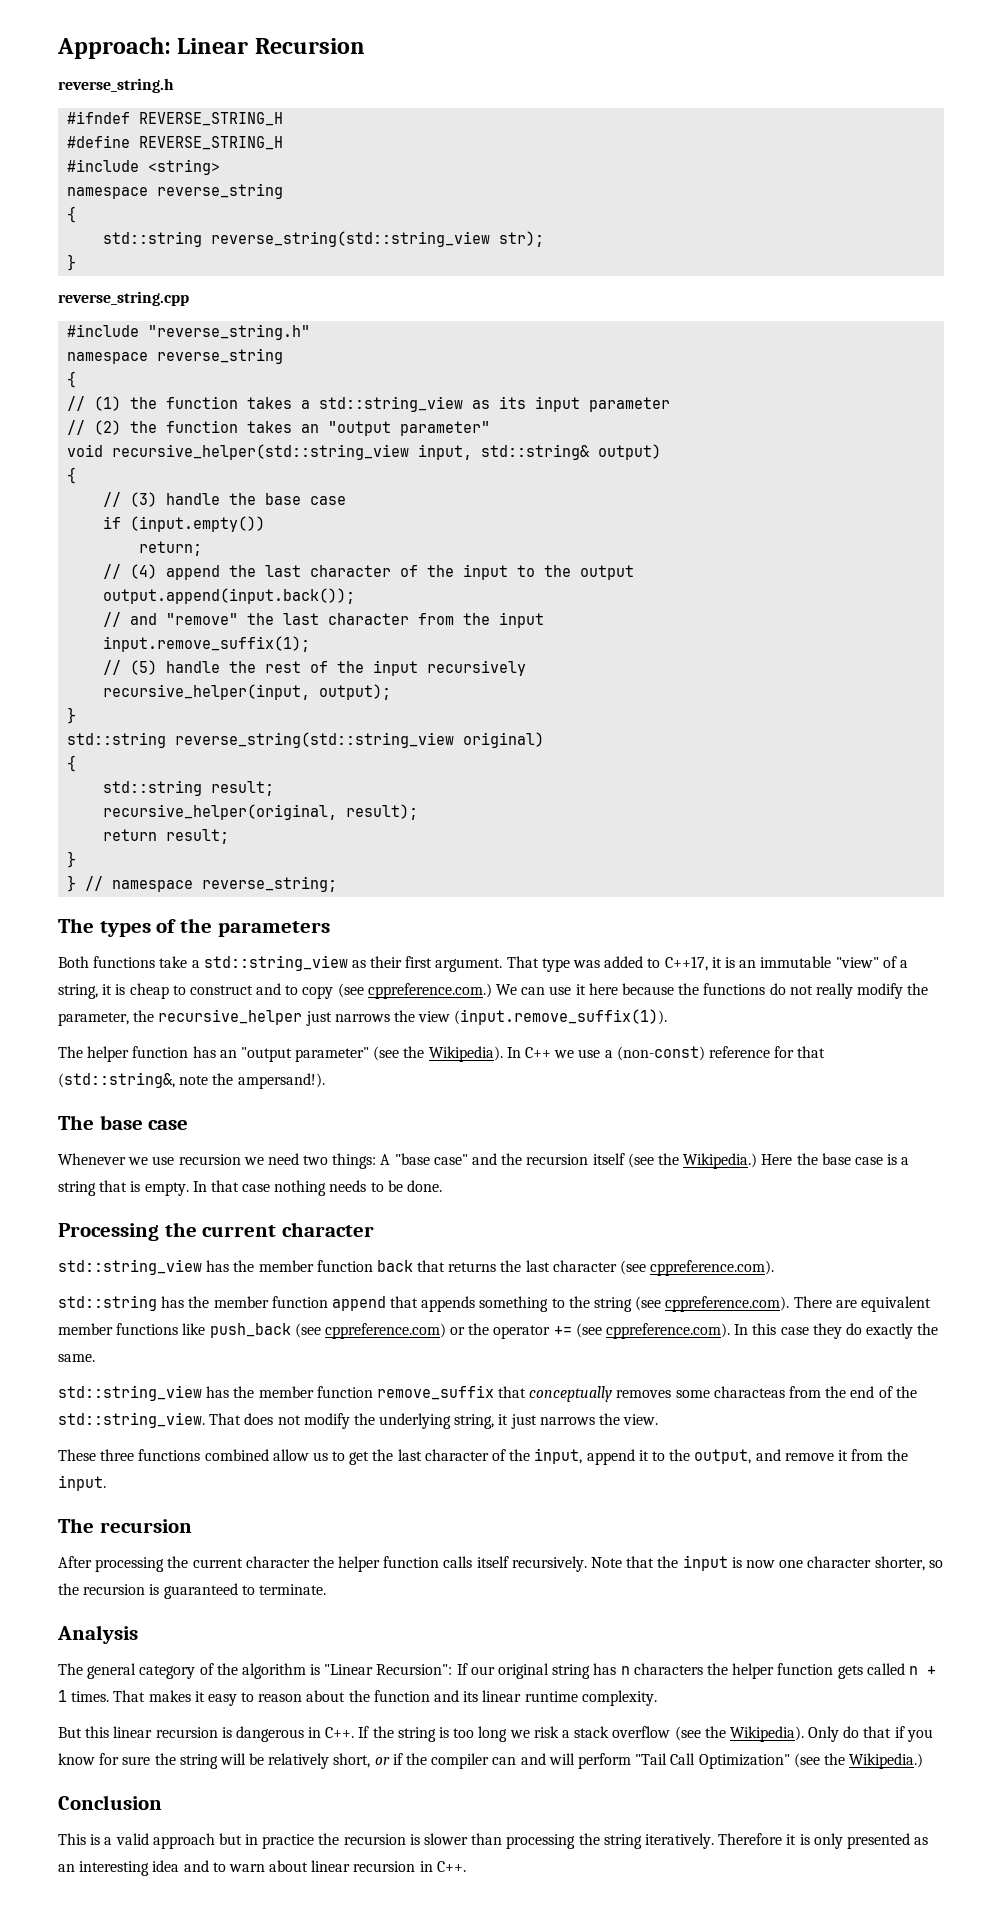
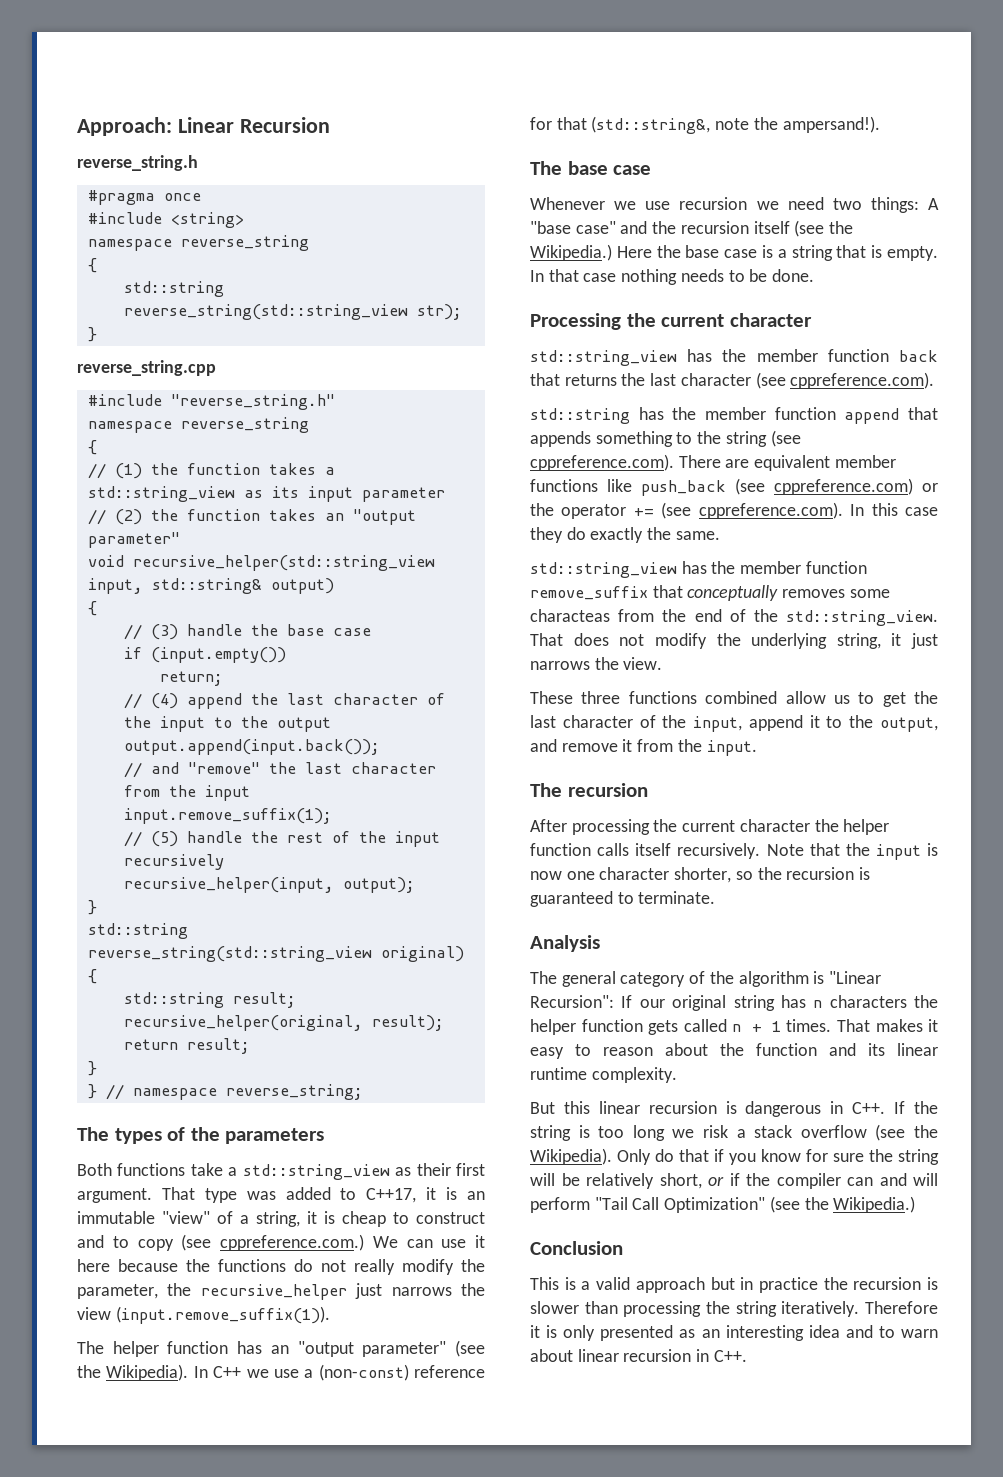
- #ifndef REVERSE_STRING_H
- #define REVERSE_STRING_H
+ #pragma once

